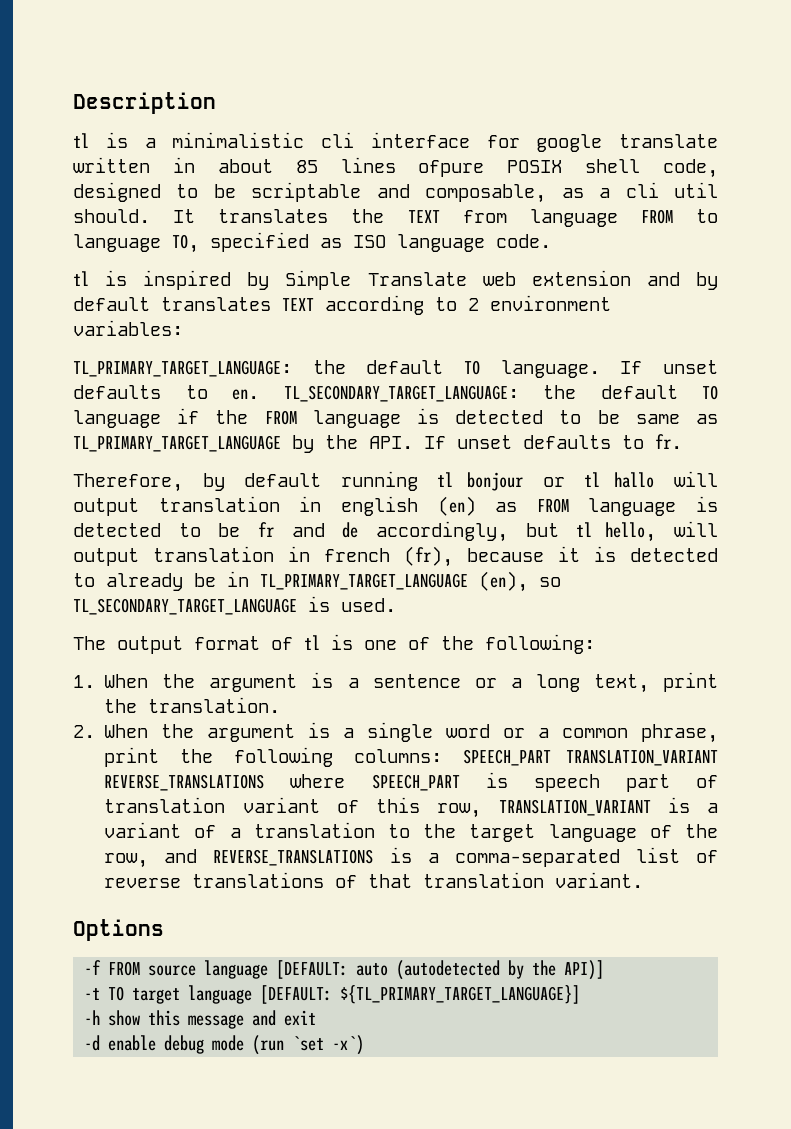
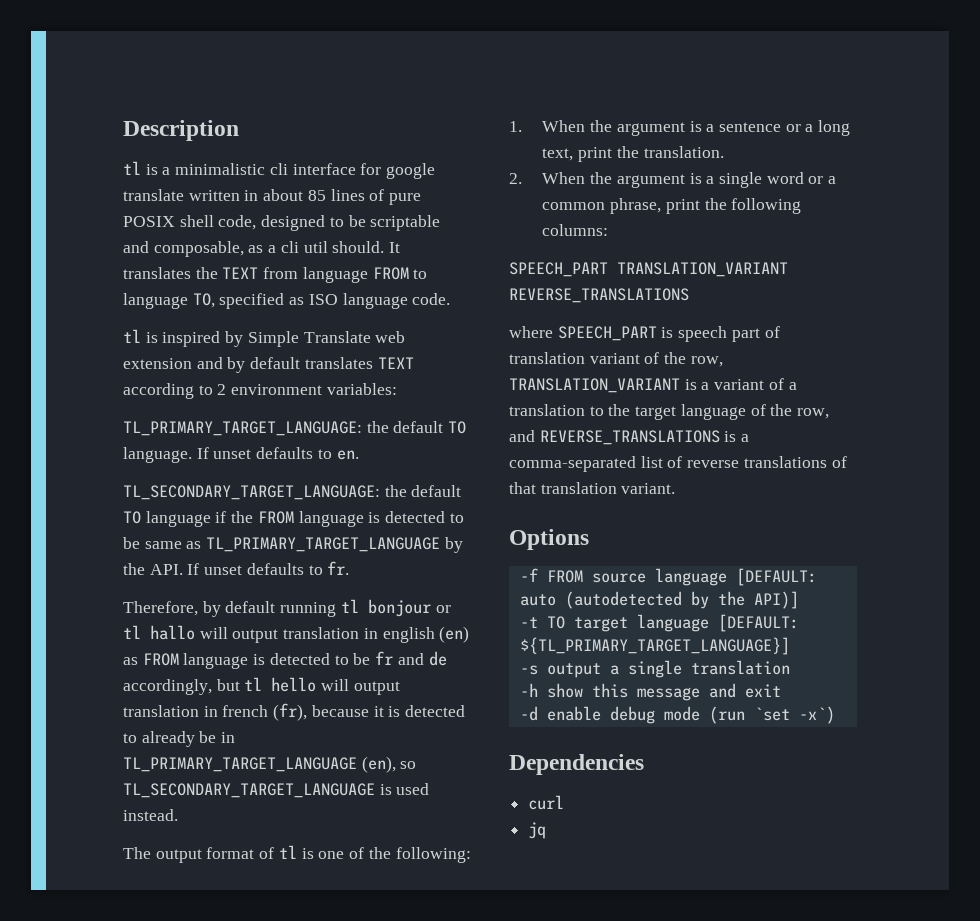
- tl is a minimalistic cli interface for google translate written in about 85 lines ofpure POSIX shell code, designed to be scriptable and composable, as a cli util should.
+ tl is a minimalistic cli interface for google translate written in about 85 lines of pure POSIX shell code, designed to be scriptable and composable, as a cli util should.
- If unset defaults to en. TL_SECONDARY_TARGET_LANGUAGE: the default TO language if the FROM language is detected to be same as TL_PRIMARY_TARGET_LANGUAGE by the API. If unset defaults to fr.
+ If unset defaults to en.
+ TL_SECONDARY_TARGET_LANGUAGE: the default TO language if the FROM language is detected to be same as TL_PRIMARY_TARGET_LANGUAGE by the API. If unset defaults to fr.
- Therefore, by default running tl bonjour or tl hallo will output translation in english (en) as FROM language is detected to be fr and de accordingly, but tl hello, will output translation in french (fr), because it is detected to already be in TL_PRIMARY_TARGET_LANGUAGE (en), so TL_SECONDARY_TARGET_LANGUAGE is used.
+ Therefore, by default running tl bonjour or tl hallo will output translation in english (en) as FROM language is detected to be fr and de accordingly, but tl hello will output translation in french (fr), because it is detected to already be in TL_PRIMARY_TARGET_LANGUAGE (en), so TL_SECONDARY_TARGET_LANGUAGE is used instead.
- 2. When the argument is a single word or a common phrase, print the following columns: SPEECH_PART TRANSLATION_VARIANT REVERSE_TRANSLATIONS where SPEECH_PART is speech part of translation variant of this row, TRANSLATION_VARIANT is a variant of a translation to the target language of the row, and REVERSE_TRANSLATIONS is a comma-separated list of reverse translations of that translation variant.
+ 2. When the argument is a single word or a common phrase, print the following columns:
+ SPEECH_PART TRANSLATION_VARIANT REVERSE_TRANSLATIONS
+ where SPEECH_PART is speech part of translation variant of the row, TRANSLATION_VARIANT is a variant of a translation to the target language of the row, and REVERSE_TRANSLATIONS is a comma-separated list of reverse translations of that translation variant.
+ -s output a single translation
+ Dependencies
+ curl
+ jq

